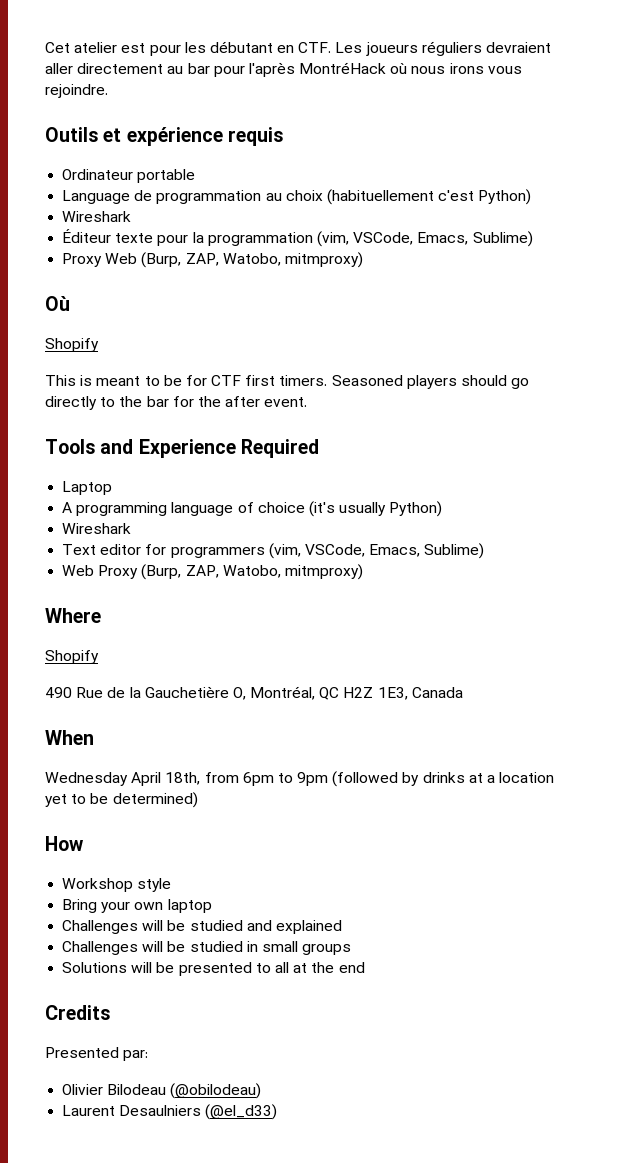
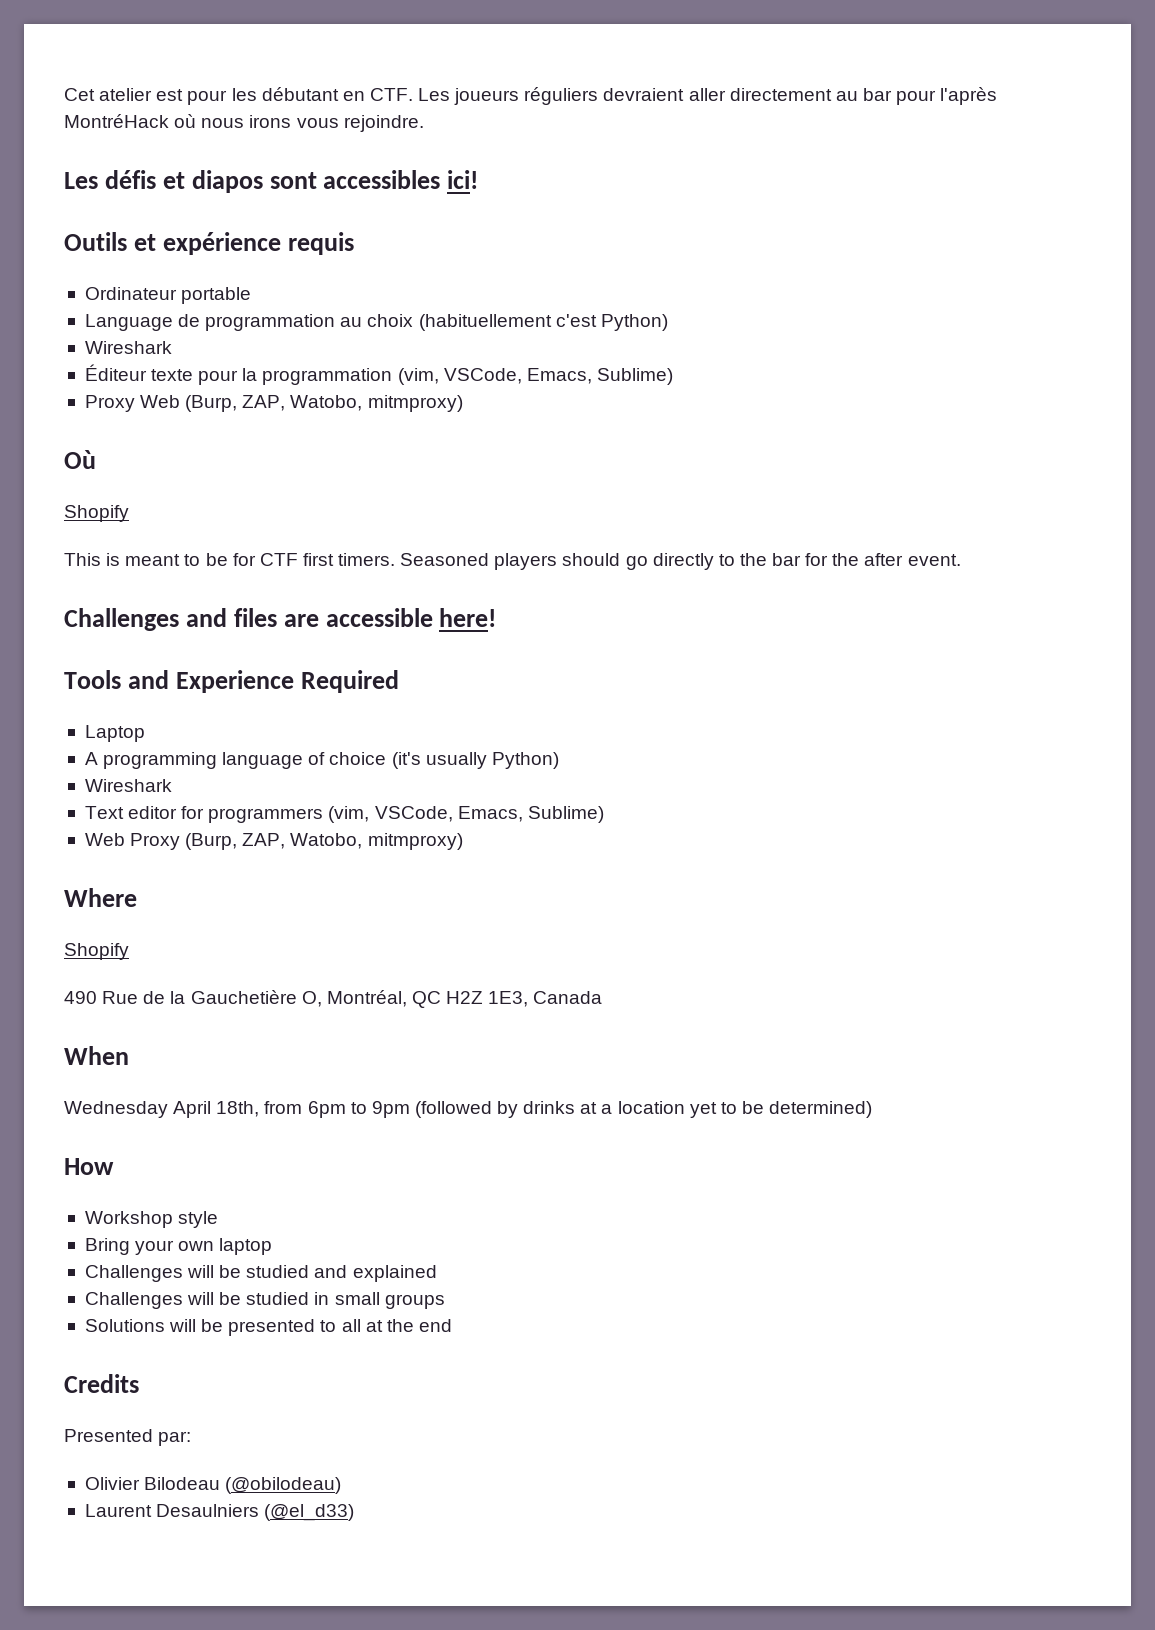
+ Les défis et diapos sont accessibles ici!
+ Challenges and files are accessible here!

